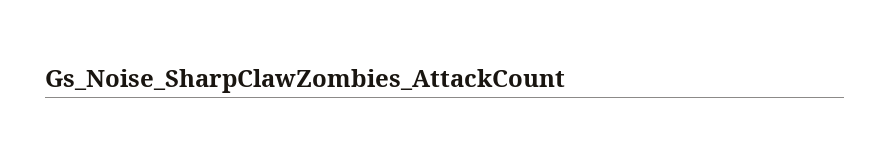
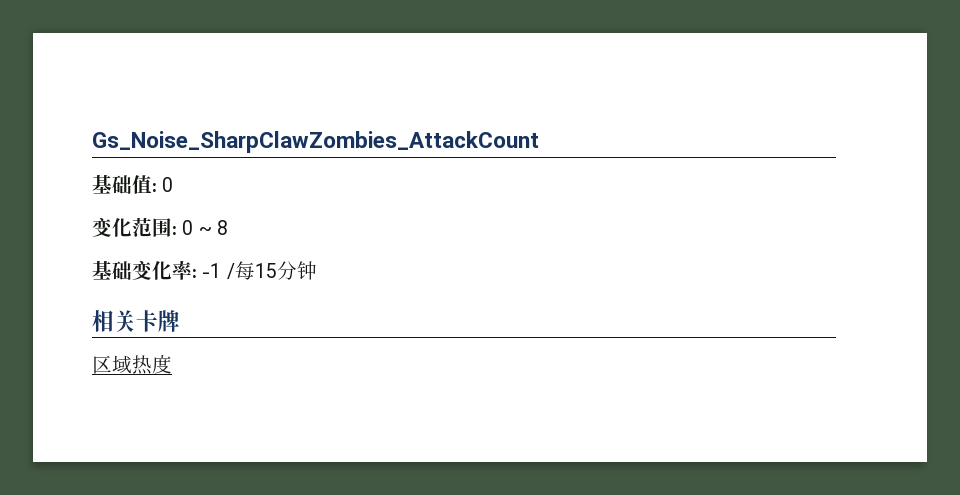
+ 基础值: 0
+ 变化范围: 0 ~ 8
+ 基础变化率: -1 /每15分钟
+ 相关卡牌
+ 区域热度

